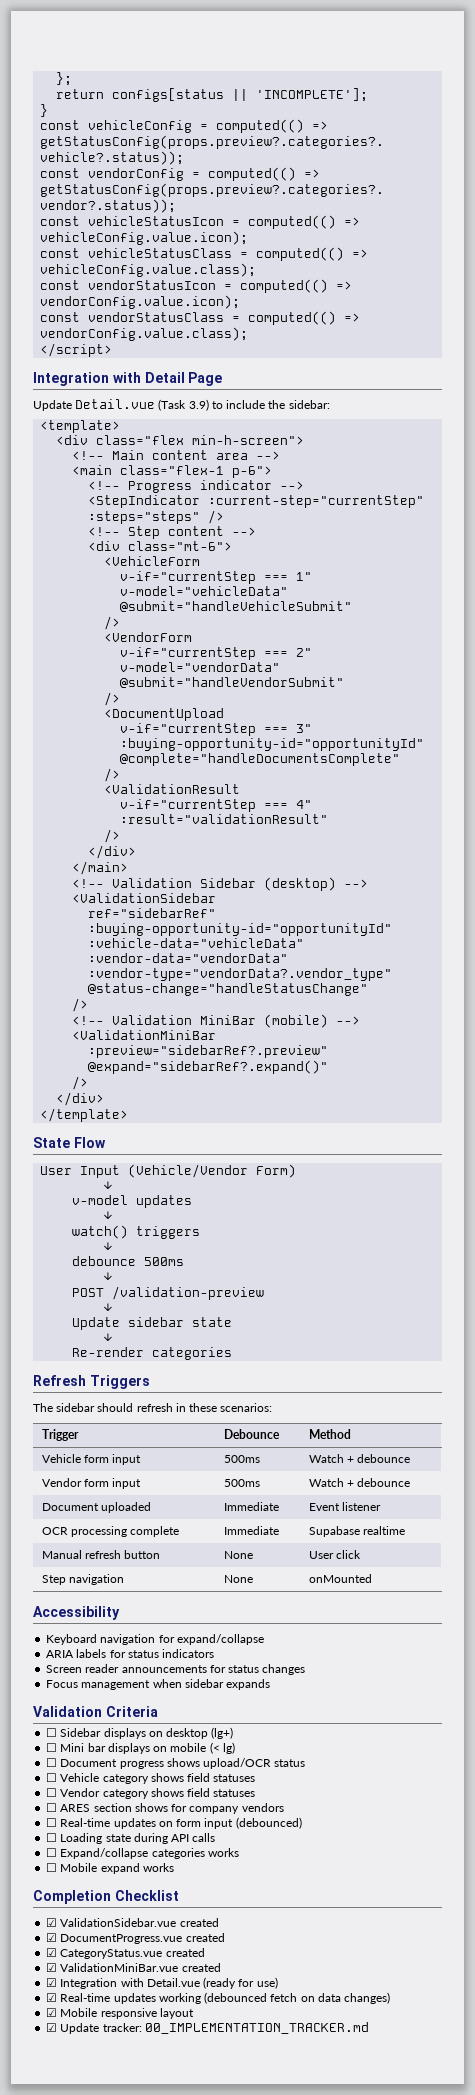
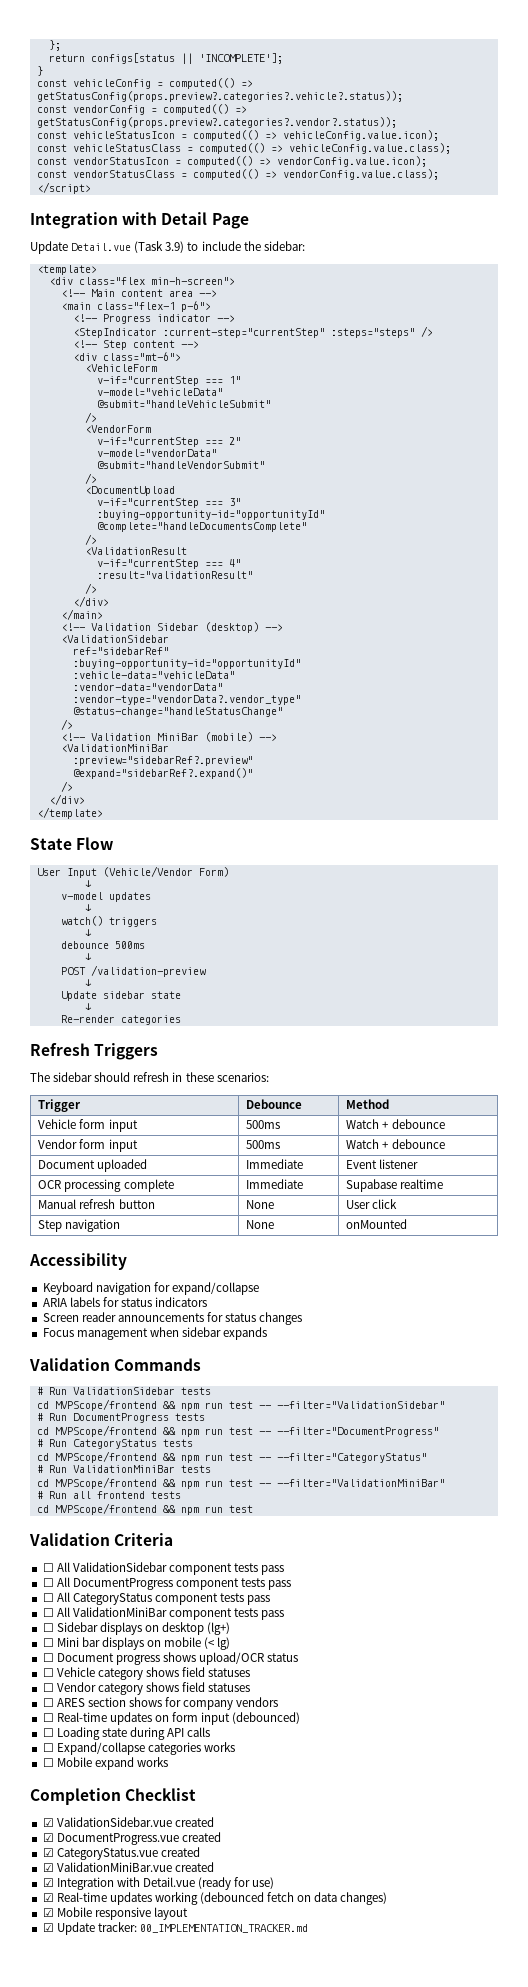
+ Validation Commands
+ # Run ValidationSidebar tests
+ cd MVPScope/frontend && npm run test -- --filter="ValidationSidebar"
+ # Run DocumentProgress tests
+ cd MVPScope/frontend && npm run test -- --filter="DocumentProgress"
+ # Run CategoryStatus tests
+ cd MVPScope/frontend && npm run test -- --filter="CategoryStatus"
+ # Run ValidationMiniBar tests
+ cd MVPScope/frontend && npm run test -- --filter="ValidationMiniBar"
+ # Run all frontend tests
+ cd MVPScope/frontend && npm run test
  Validation Criteria
+ ☐ All ValidationSidebar component tests pass
+ ☐ All DocumentProgress component tests pass
+ ☐ All CategoryStatus component tests pass
+ ☐ All ValidationMiniBar component tests pass

